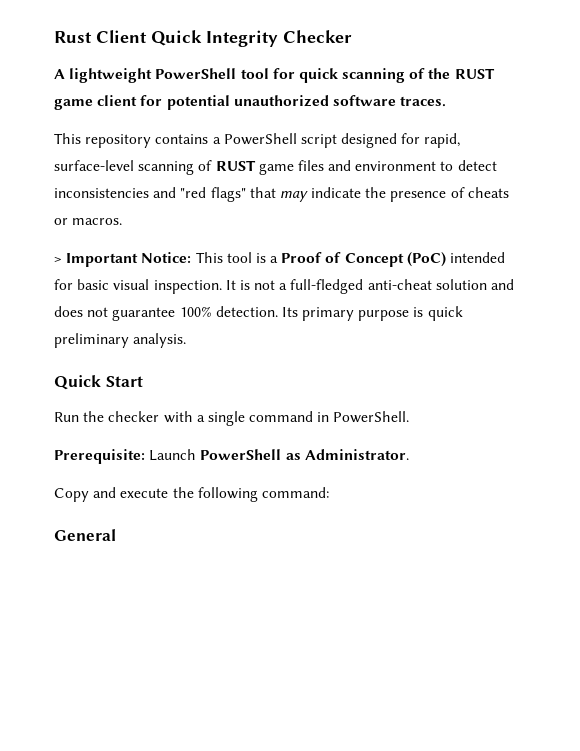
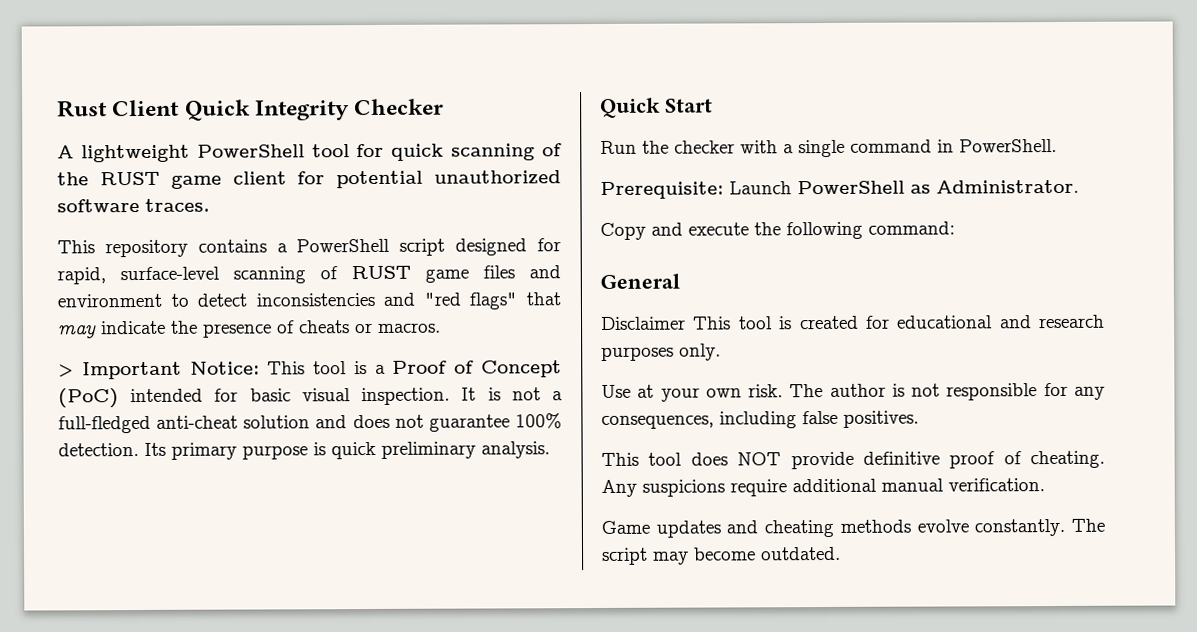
+ Disclaimer This tool is created for educational and research purposes only.
+ Use at your own risk. The author is not responsible for any consequences, including false positives.
+ This tool does NOT provide definitive proof of cheating. Any suspicions require additional manual verification.
+ Game updates and cheating methods evolve constantly. The script may become outdated.

